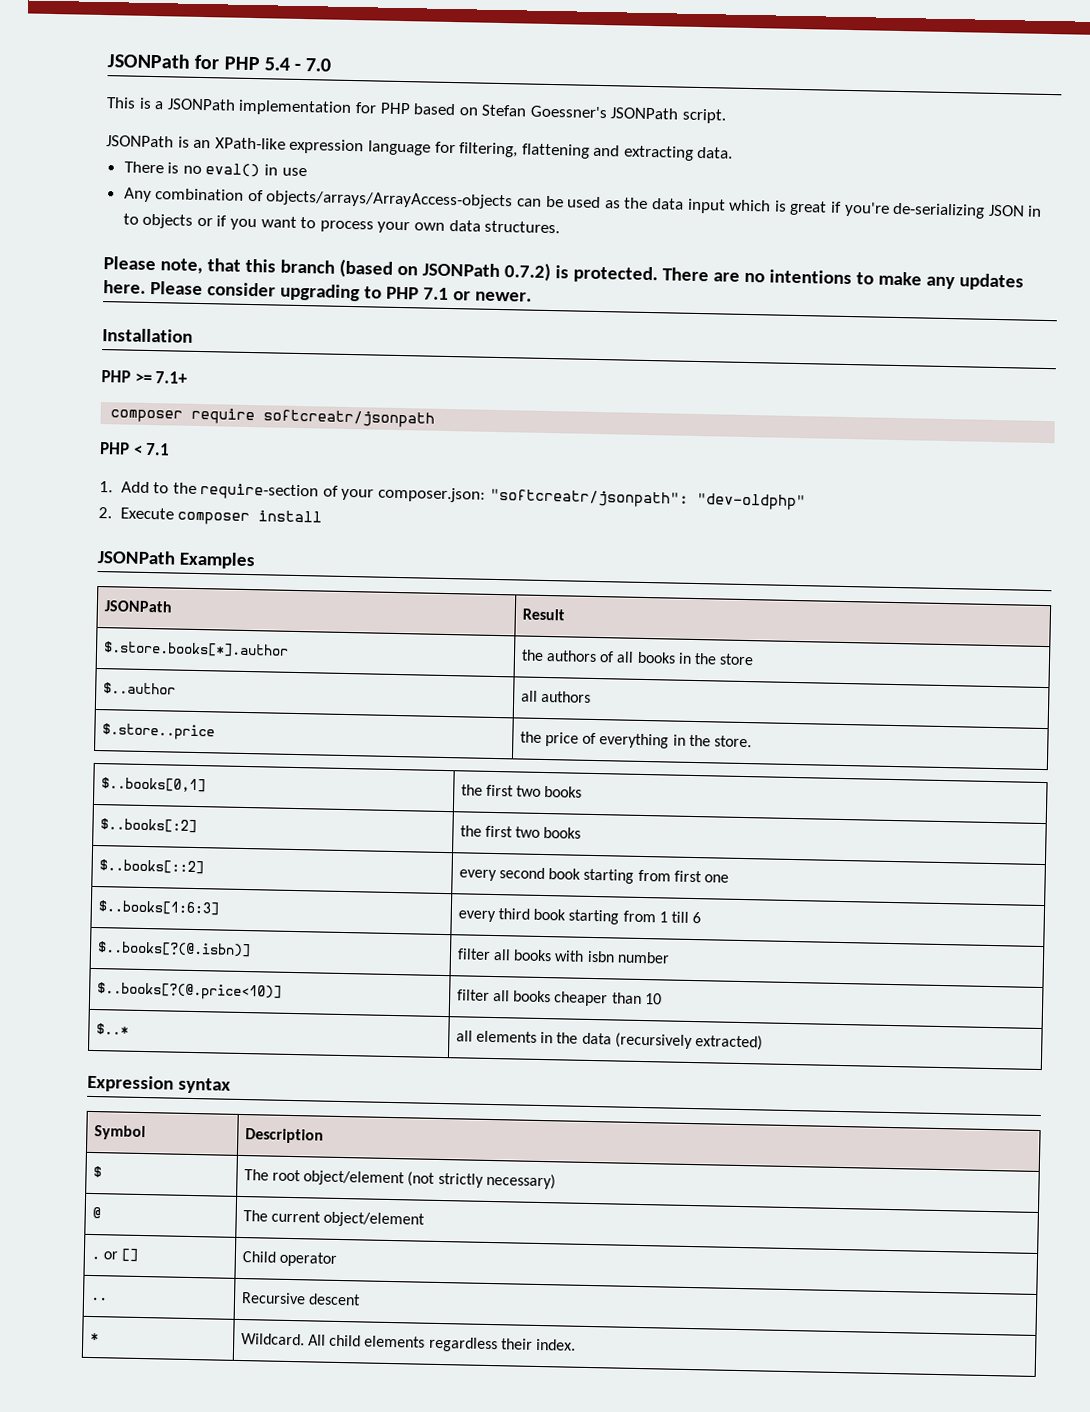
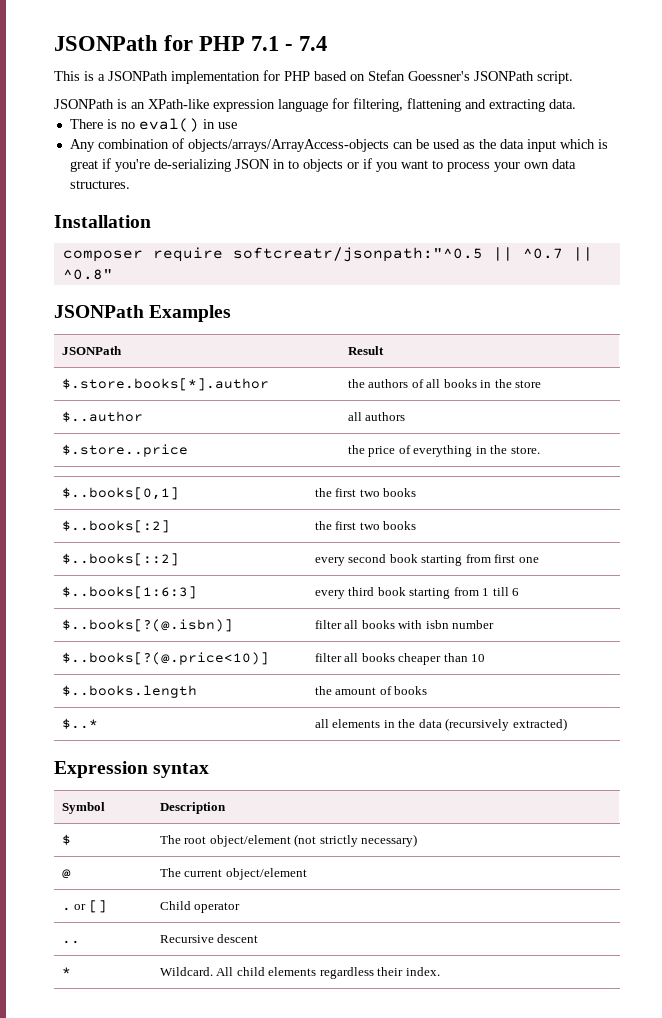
- JSONPath for PHP 5.4 - 7.0
+ JSONPath for PHP 7.1 - 7.4
- Please note, that this branch (based on JSONPath 0.7.2) is protected. There are no intentions to make any updates here. Please consider upgrading to PHP 7.1 or newer.
  Installation
- PHP >= 7.1+
- composer require softcreatr/jsonpath
- PHP < 7.1
- 1. Add to the require-section of your composer.json: "softcreatr/jsonpath": "dev-oldphp"
- 2. Execute composer install
+ composer require softcreatr/jsonpath:"^0.5 || ^0.7 || ^0.8"
+ $..books.length | the amount of books

